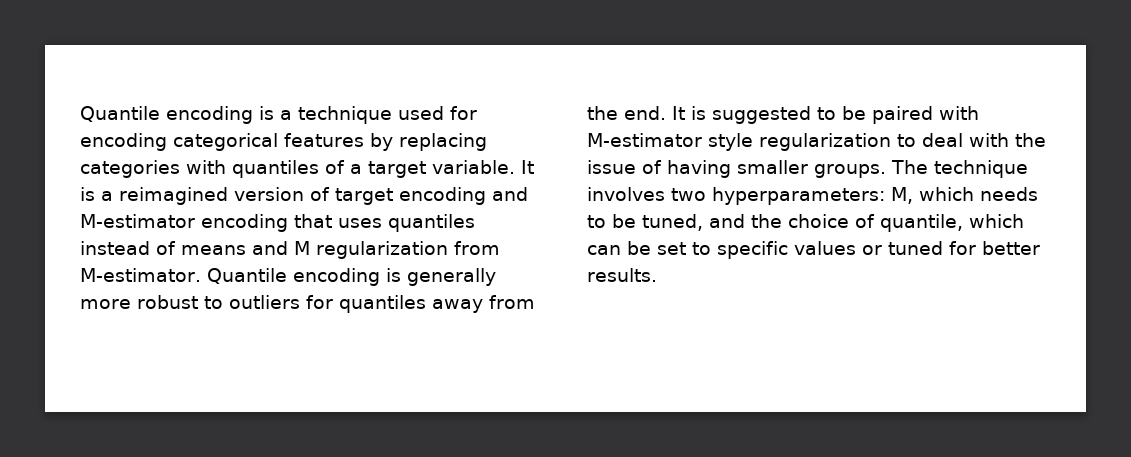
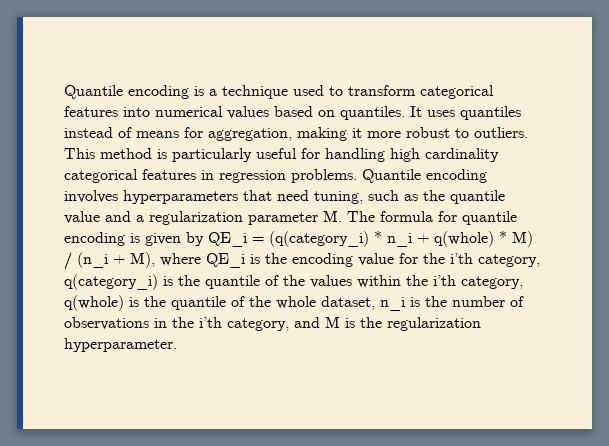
- Quantile encoding is a technique used for encoding categorical features by replacing categories with quantiles of a target variable. It is a reimagined version of target encoding and M-estimator encoding that uses quantiles instead of means and M regularization from M-estimator. Quantile encoding is generally more robust to outliers for quantiles away from the end. It is suggested to be paired with M-estimator style regularization to deal with the issue of having smaller groups. The technique involves two hyperparameters: M, which needs to be tuned, and the choice of quantile, which can be set to specific values or tuned for better results.
+ Quantile encoding is a technique used to transform categorical features into numerical values based on quantiles. It uses quantiles instead of means for aggregation, making it more robust to outliers. This method is particularly useful for handling high cardinality categorical features in regression problems. Quantile encoding involves hyperparameters that need tuning, such as the quantile value and a regularization parameter M. The formula for quantile encoding is given by QE_i = (q(category_i) * n_i + q(whole) * M) / (n_i + M), where QE_i is the encoding value for the i’th category, q(category_i) is the quantile of the values within the i’th category, q(whole) is the quantile of the whole dataset, n_i is the number of observations in the i’th category, and M is the regularization hyperparameter.

